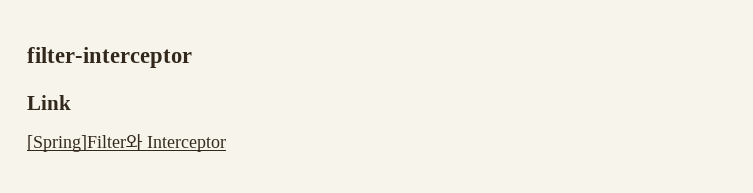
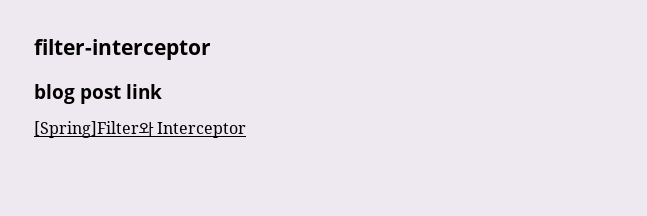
- Link
+ blog post link

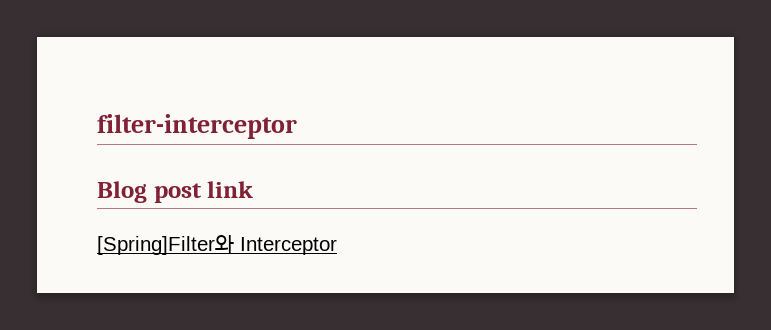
- blog post link
+ Blog post link

